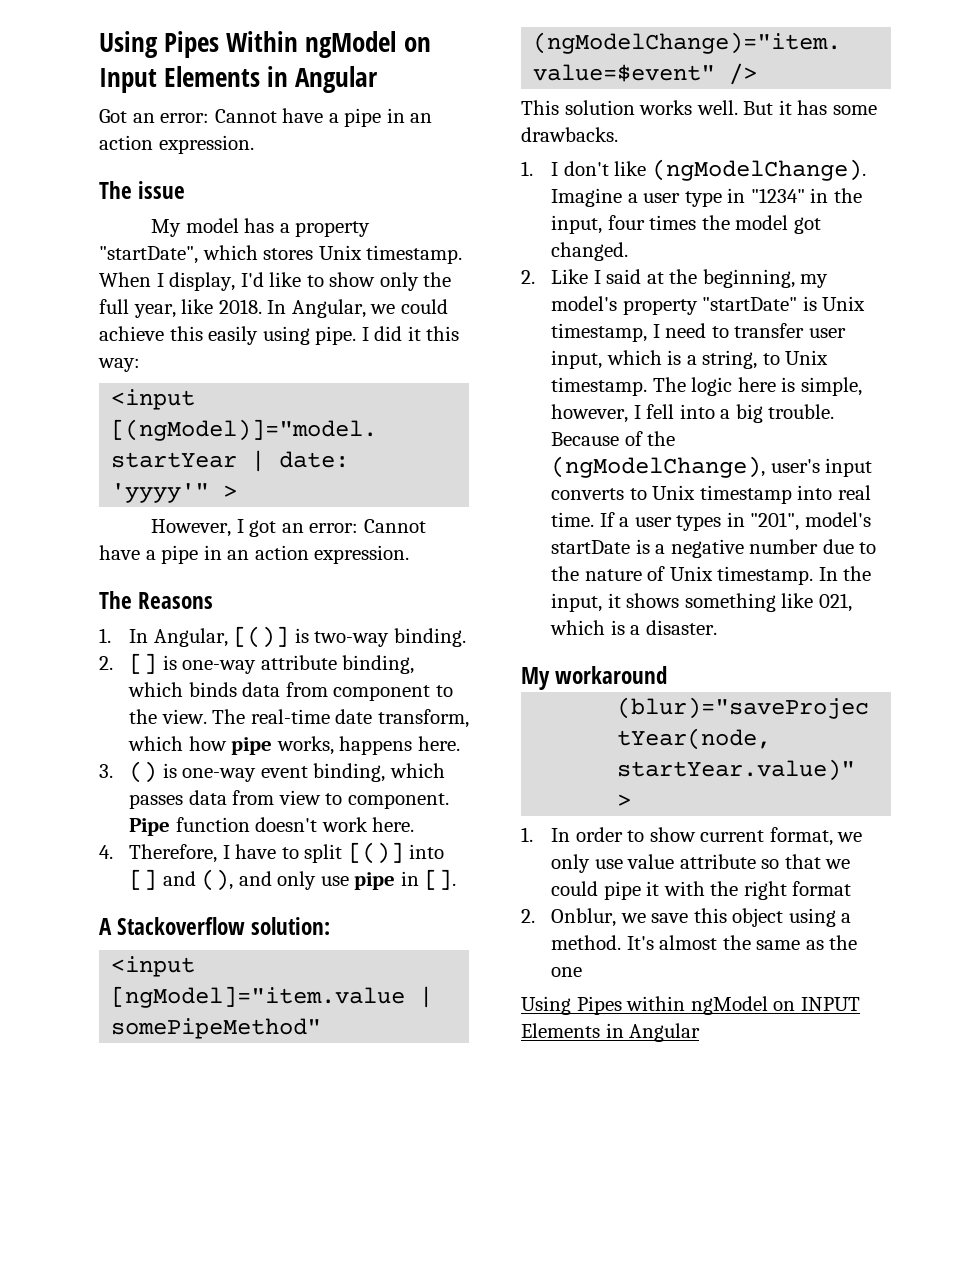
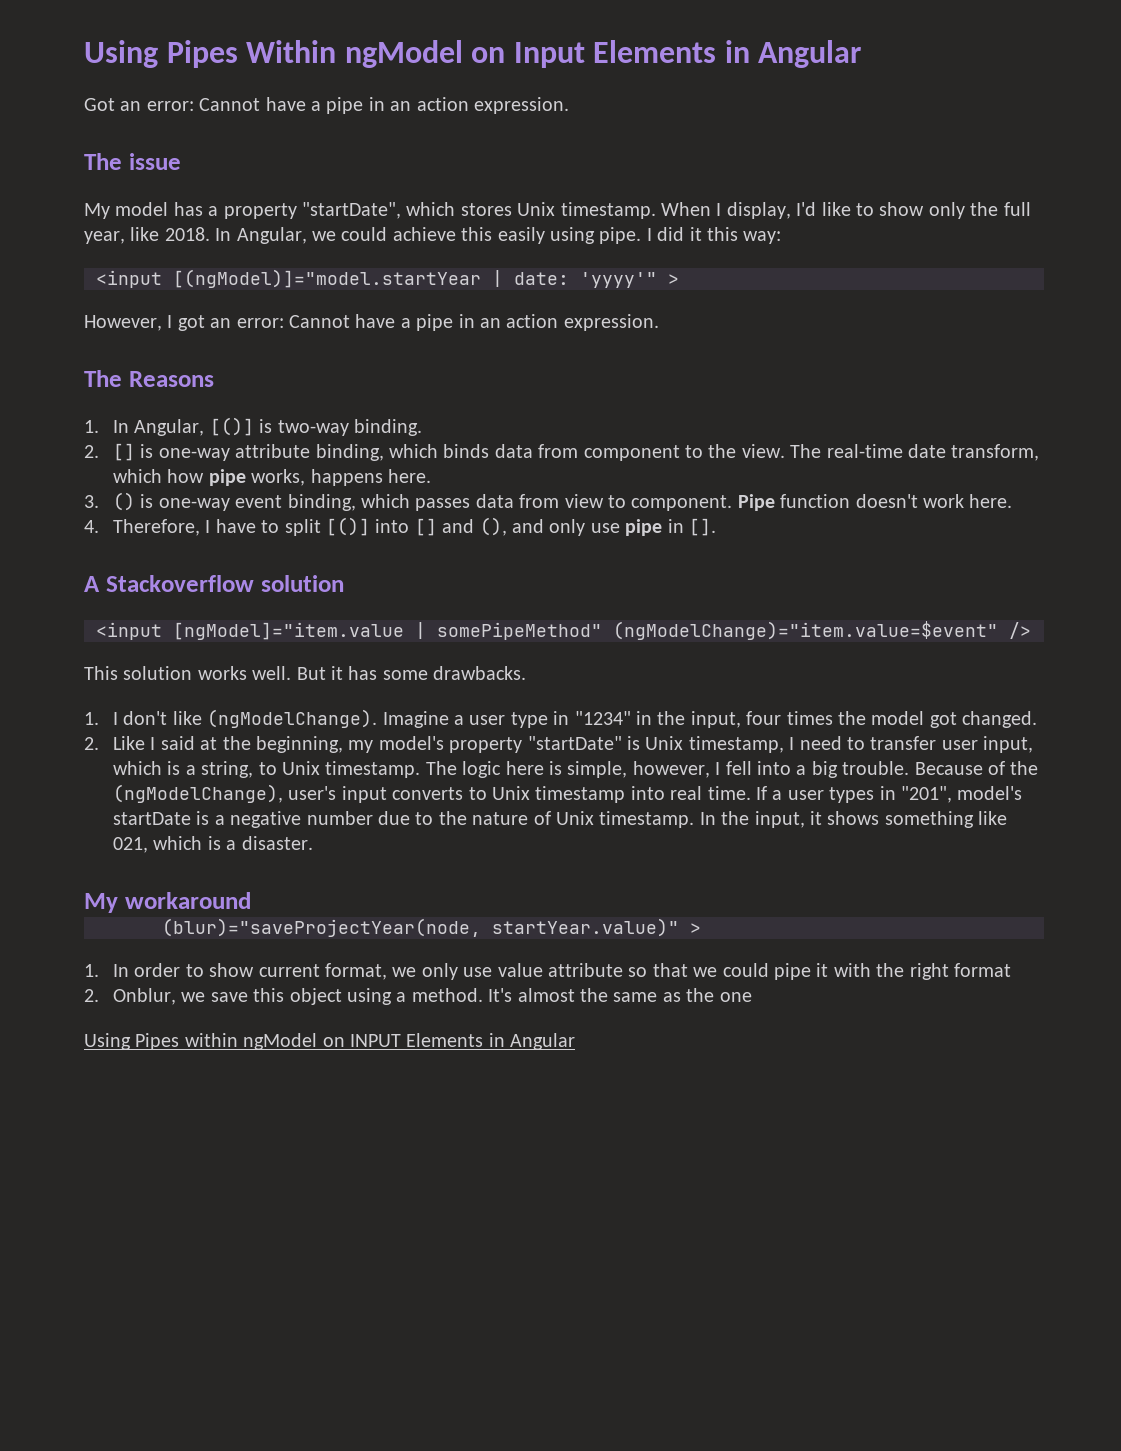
- A Stackoverflow solution:
+ A Stackoverflow solution

